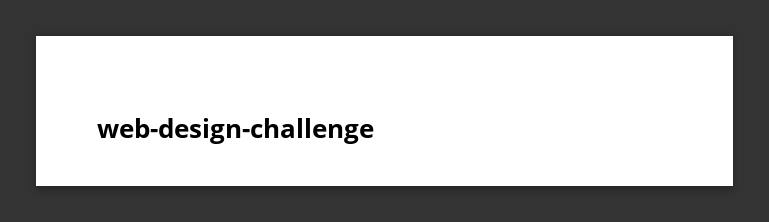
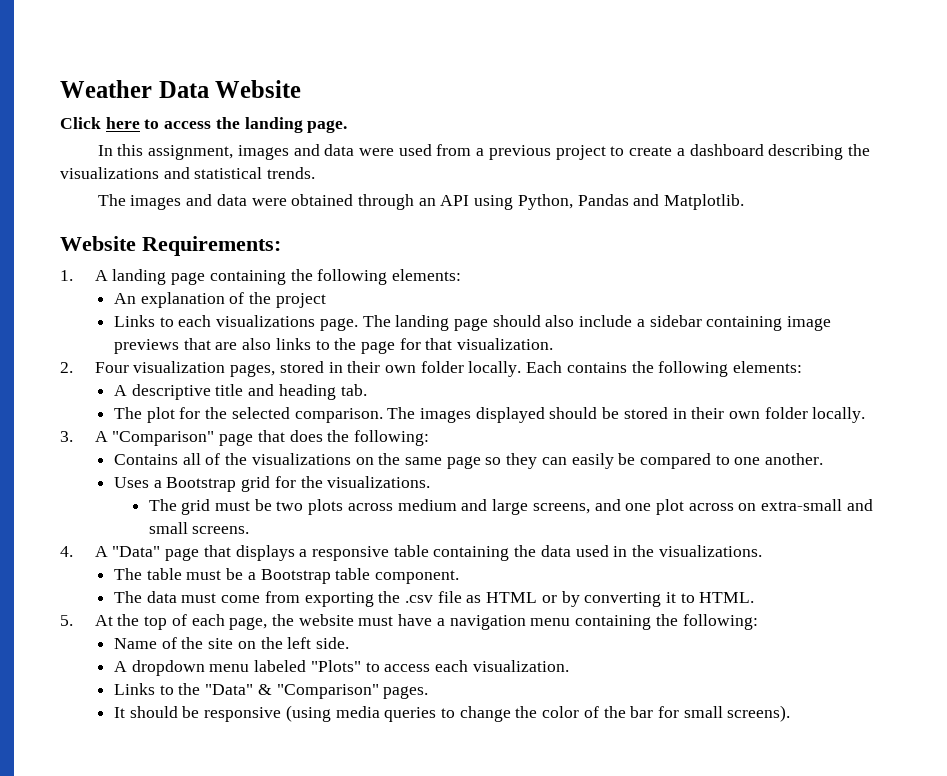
- web-design-challenge
+ Weather Data Website
+ Click here to access the landing page.
+ In this assignment, images and data were used from a previous project to create a dashboard describing the visualizations and statistical trends.
+ The images and data were obtained through an API using Python, Pandas and Matplotlib.
+ Website Requirements:
+ 1. A landing page containing the following elements:
+ An explanation of the project
+ Links to each visualizations page. The landing page should also include a sidebar containing image previews that are also links to the page for that visualization.
+ 2. Four visualization pages, stored in their own folder locally. Each contains the following elements:
+ A descriptive title and heading tab.
+ The plot for the selected comparison. The images displayed should be stored in their own folder locally.
+ 3. A "Comparison" page that does the following:
+ Contains all of the visualizations on the same page so they can easily be compared to one another.
+ Uses a Bootstrap grid for the visualizations.
+ The grid must be two plots across medium and large screens, and one plot across on extra-small and small screens.
+ 4. A "Data" page that displays a responsive table containing the data used in the visualizations.
+ The table must be a Bootstrap table component.
+ The data must come from exporting the .csv file as HTML or by converting it to HTML.
+ 5. At the top of each page, the website must have a navigation menu containing the following:
+ Name of the site on the left side.
+ A dropdown menu labeled "Plots" to access each visualization.
+ Links to the "Data" & "Comparison" pages.
+ It should be responsive (using media queries to change the color of the bar for small screens).

